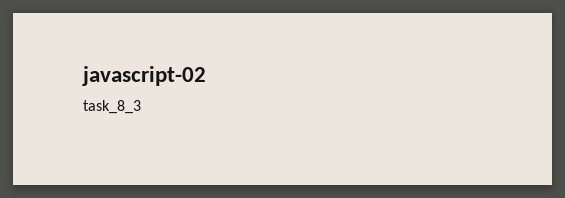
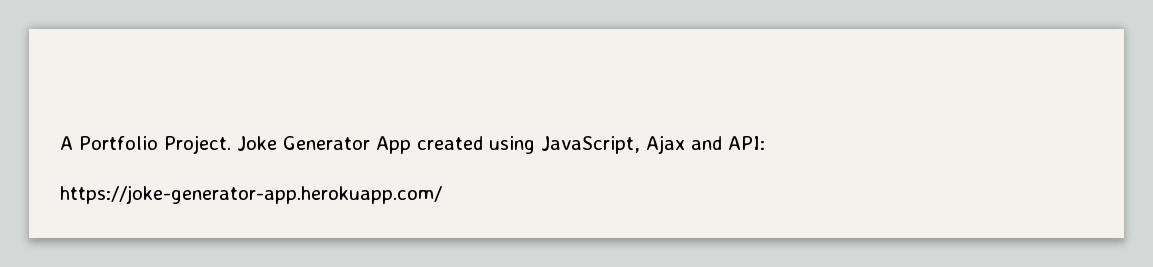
- javascript-02
- task_8_3
+ A Portfolio Project. Joke Generator App created using JavaScript, Ajax and API:
+ https://joke-generator-app.herokuapp.com/

